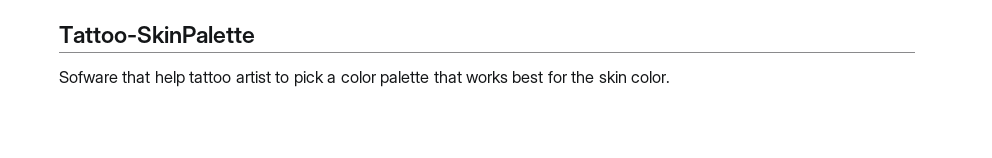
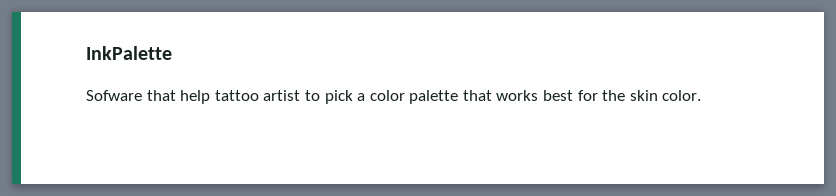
- Tattoo-SkinPalette
+ InkPalette

